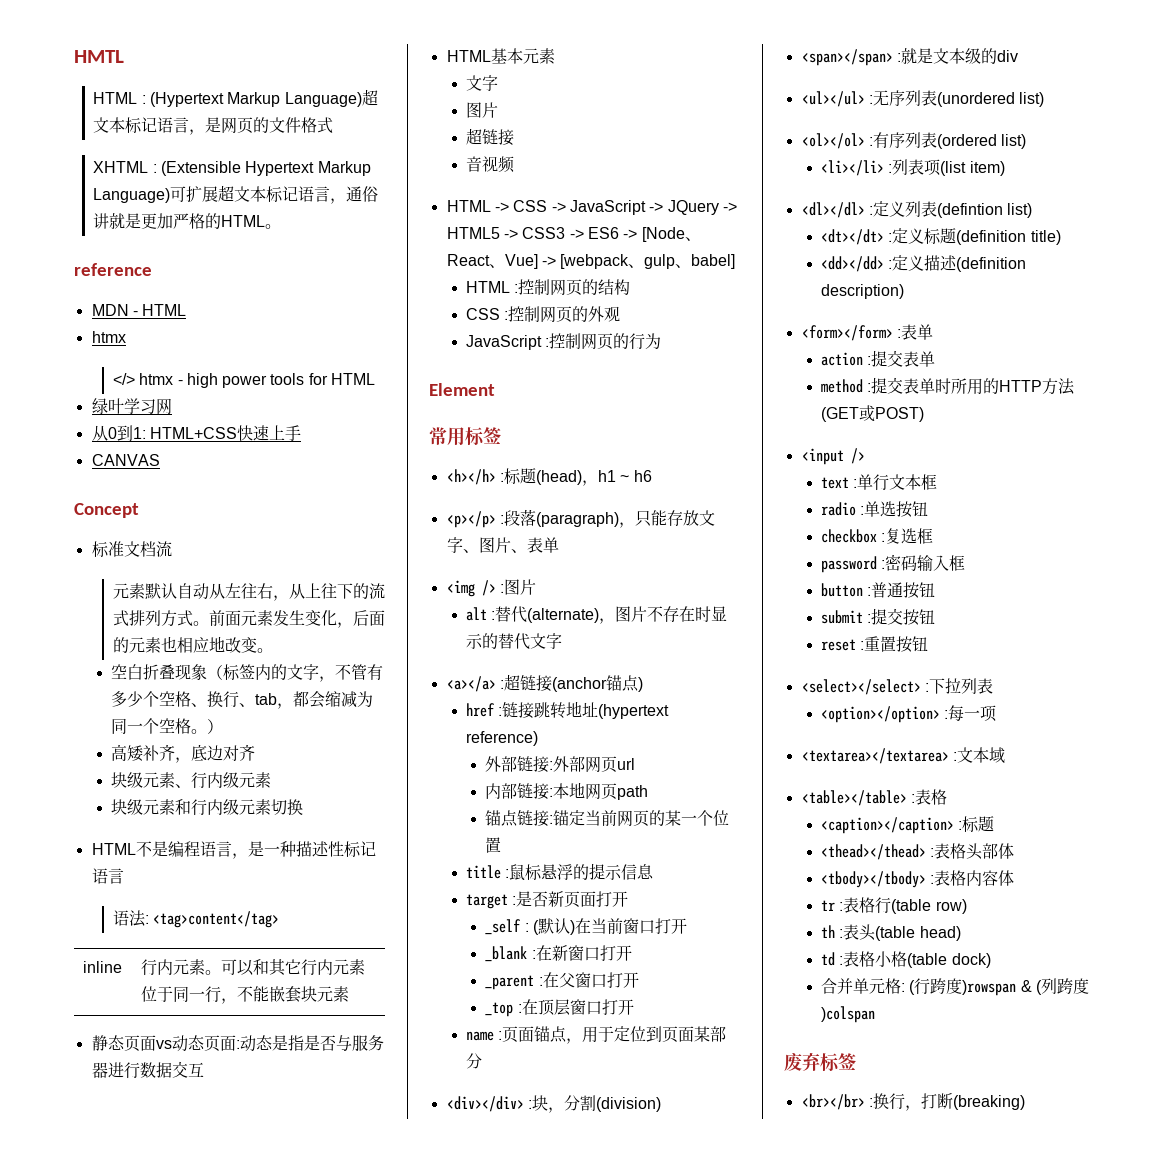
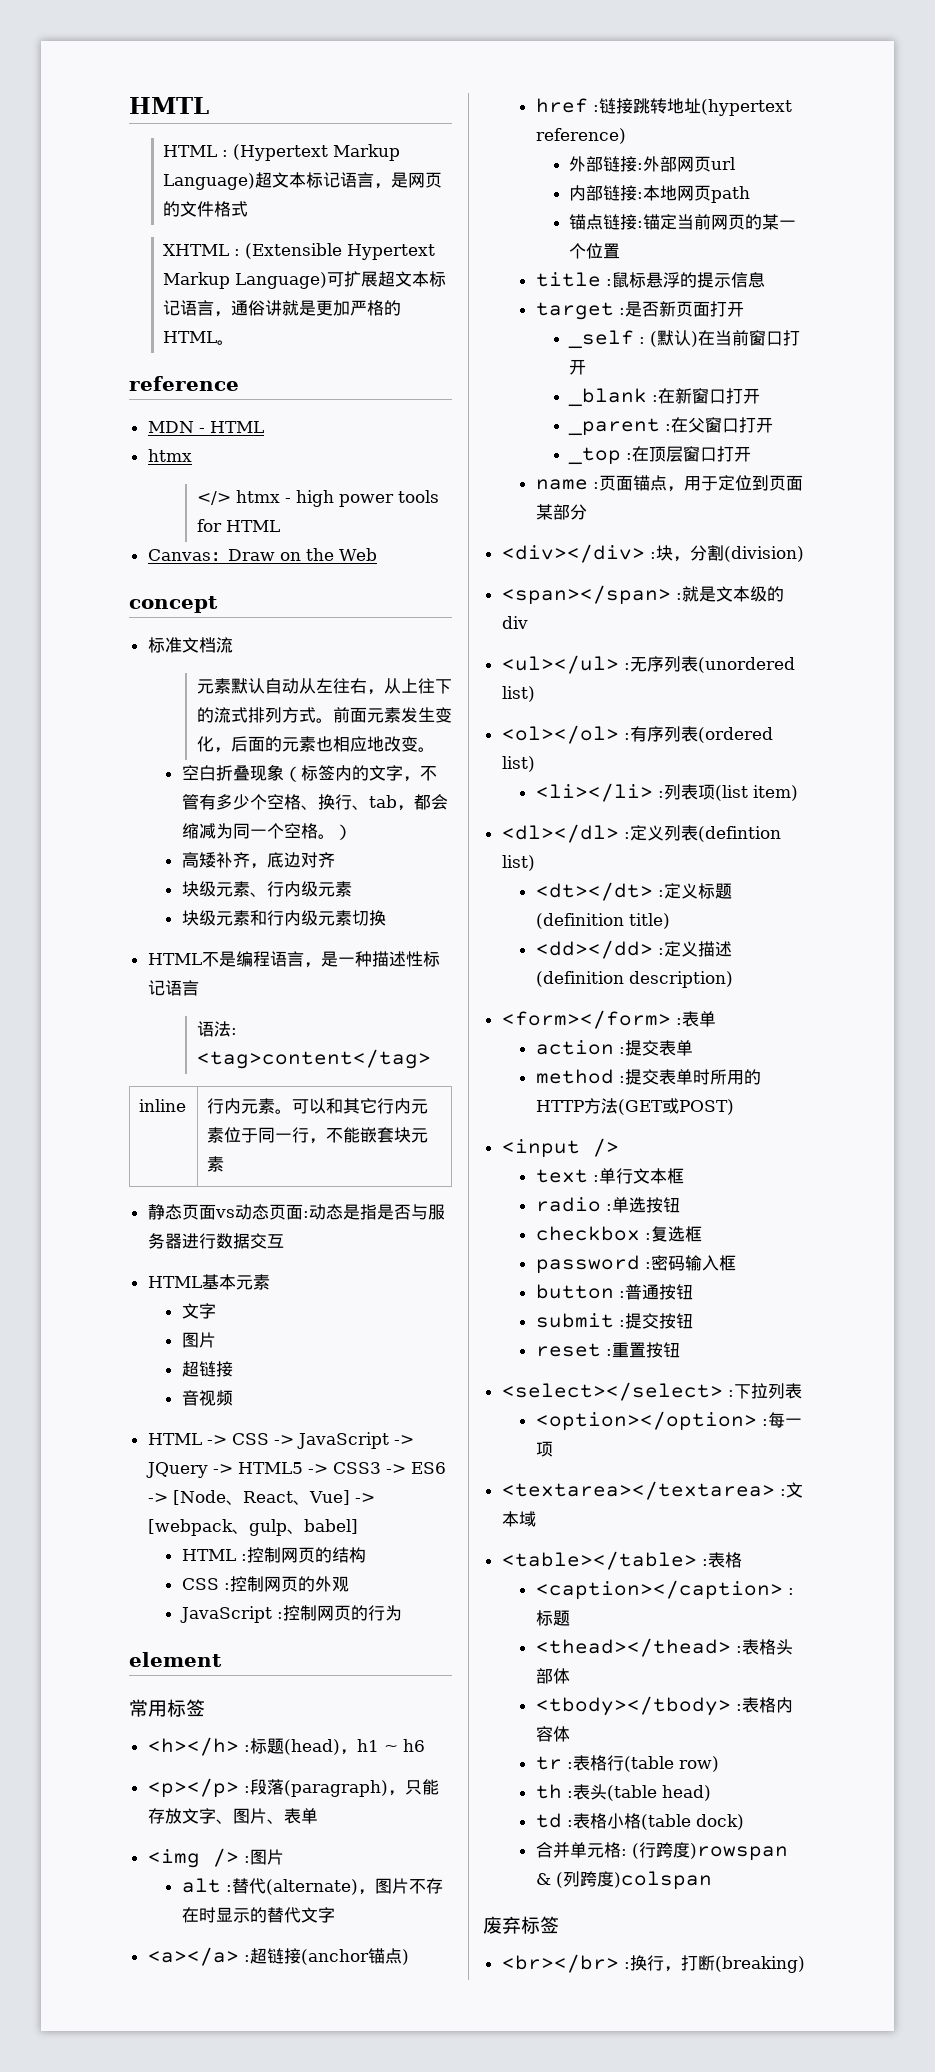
- 绿叶学习网
- 从0到1: HTML+CSS快速上手
- CANVAS
- Concept
+ Canvas：Draw on the Web
+ concept
- Element
+ element

